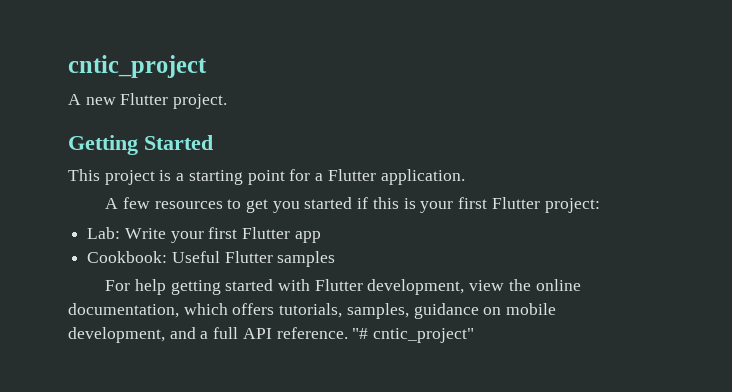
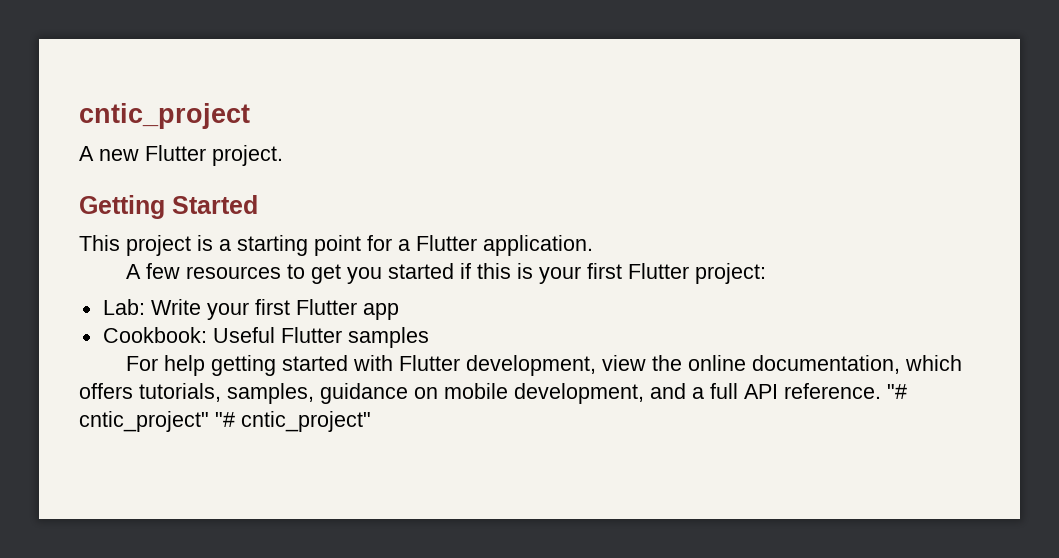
- "# cntic_project"
+ "# cntic_project" "# cntic_project"

